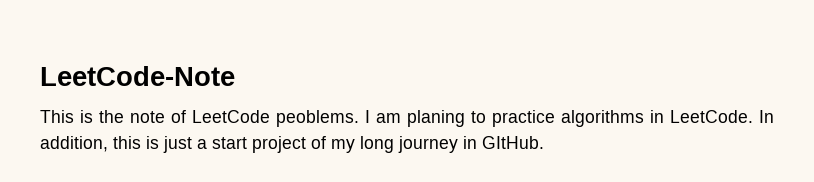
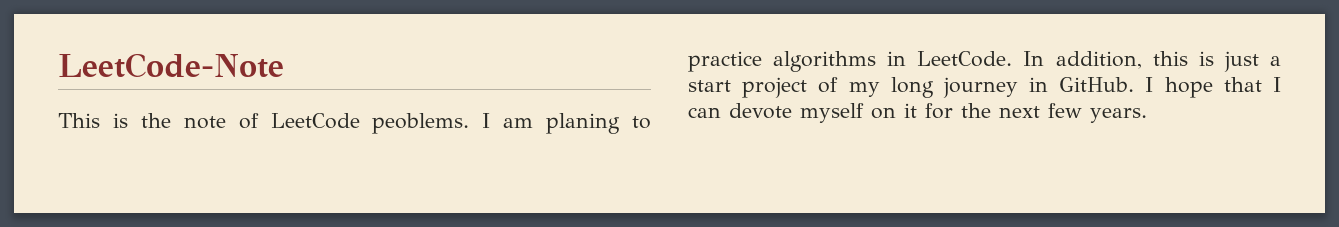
- In addition, this is just a start project of my long journey in GItHub.
+ In addition, this is just a start project of my long journey in GitHub. I hope that I can devote myself on it for the next few years.

